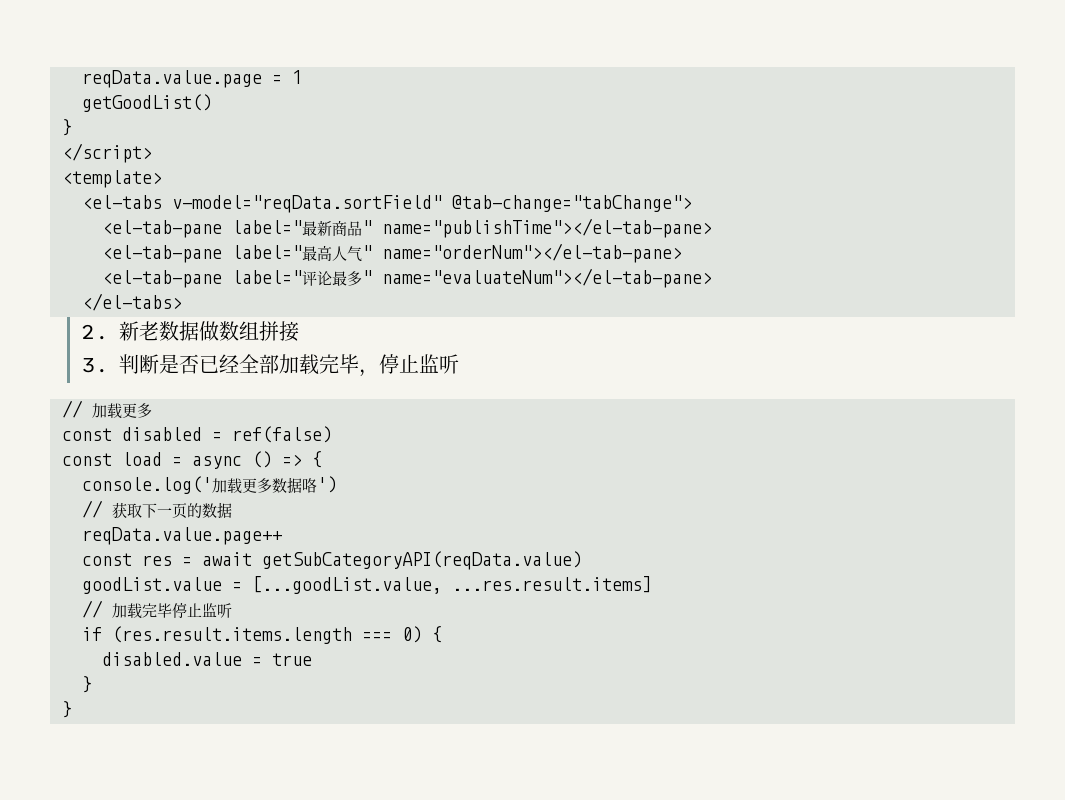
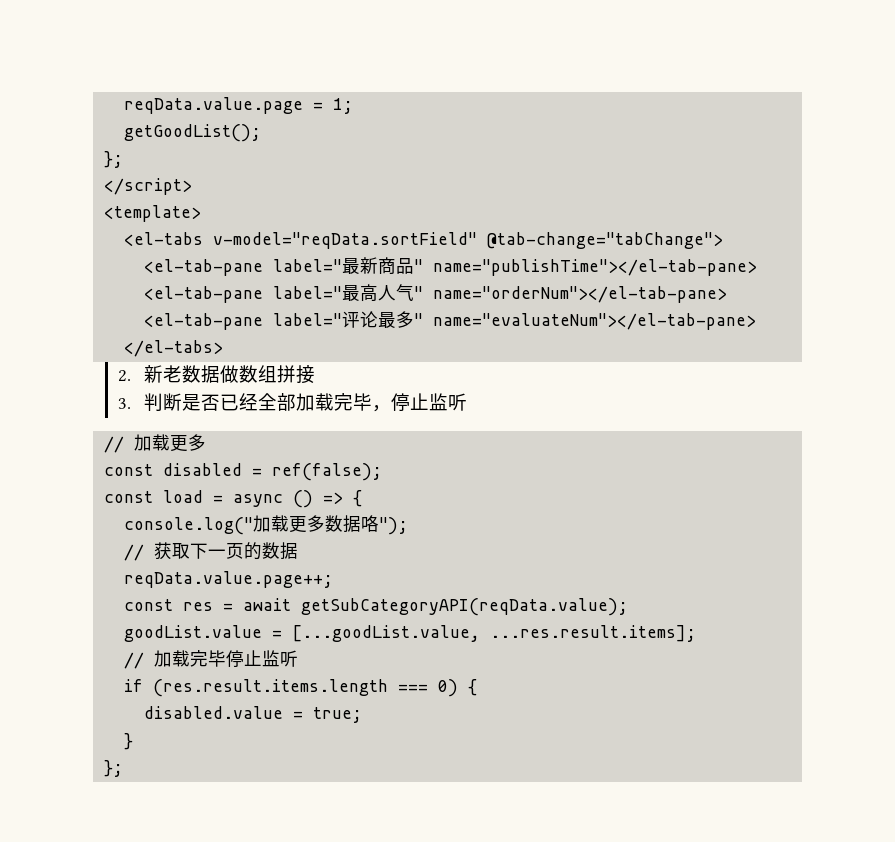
- reqData.value.page = 1
- getGoodList()
- }
+ reqData.value.page = 1;
+ getGoodList();
+ };
- const disabled = ref(false)
+ const disabled = ref(false);
- console.log('加载更多数据咯')
+ console.log("加载更多数据咯");
- reqData.value.page++
+ reqData.value.page++;
- const res = await getSubCategoryAPI(reqData.value)
+ const res = await getSubCategoryAPI(reqData.value);
- goodList.value = [...goodList.value, ...res.result.items]
+ goodList.value = [...goodList.value, ...res.result.items];
- disabled.value = true
+ disabled.value = true;
  }
- }
+ };

